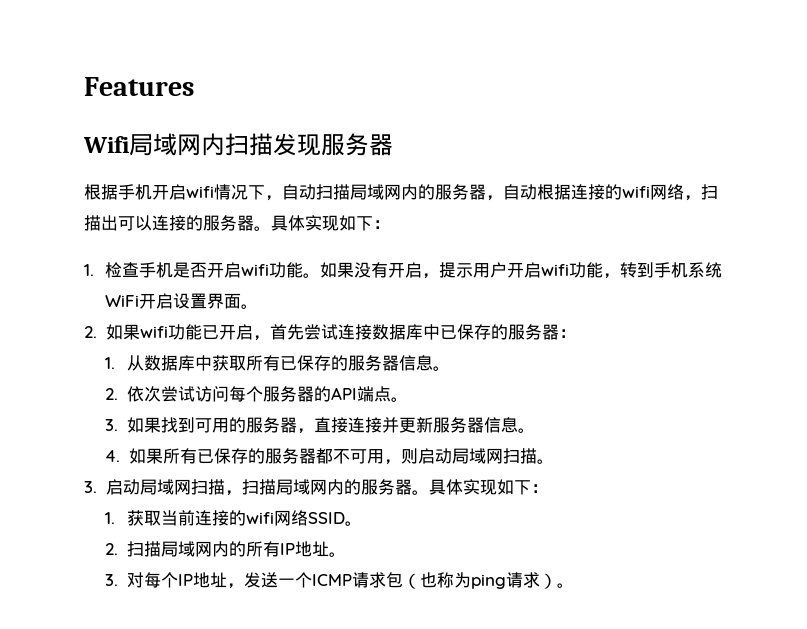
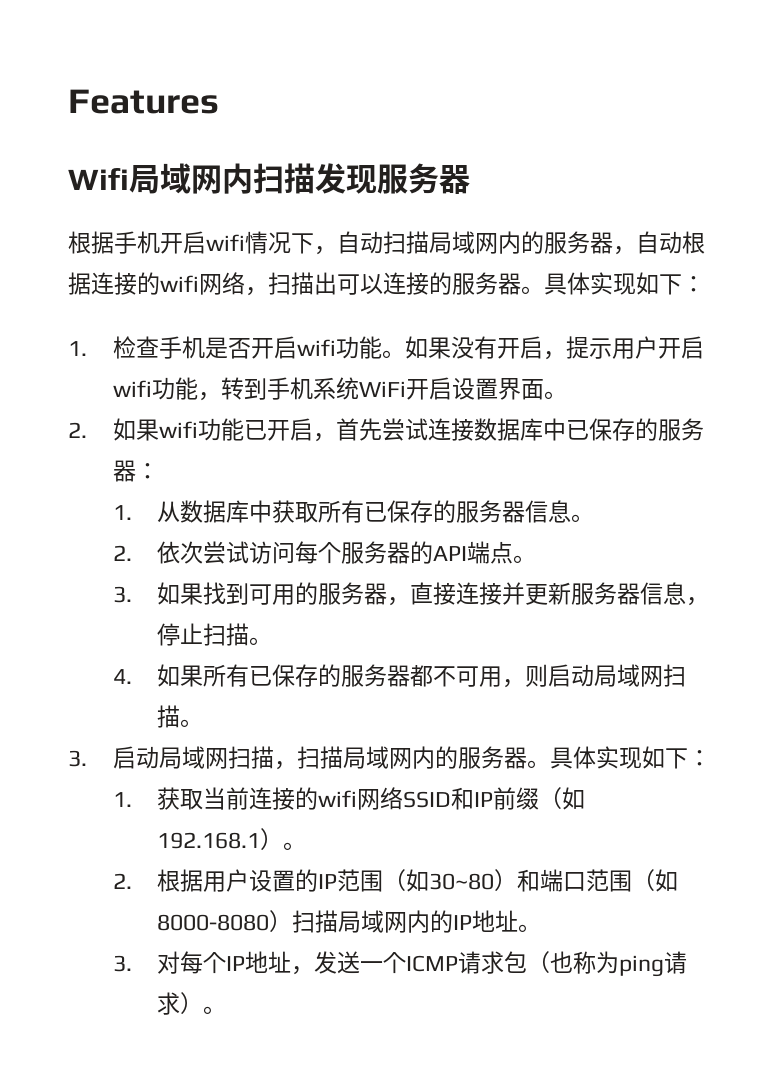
- 3.如果找到可用的服务器，直接连接并更新服务器信息。
+ 3.如果找到可用的服务器，直接连接并更新服务器信息，停止扫描。
- 1.获取当前连接的wifi网络SSID。
- 2.扫描局域网内的所有IP地址。
+ 1.获取当前连接的wifi网络SSID和IP前缀（如192.168.1）。
+ 2.根据用户设置的IP范围（如30~80）和端口范围（如8000-8080）扫描局域网内的IP地址。

